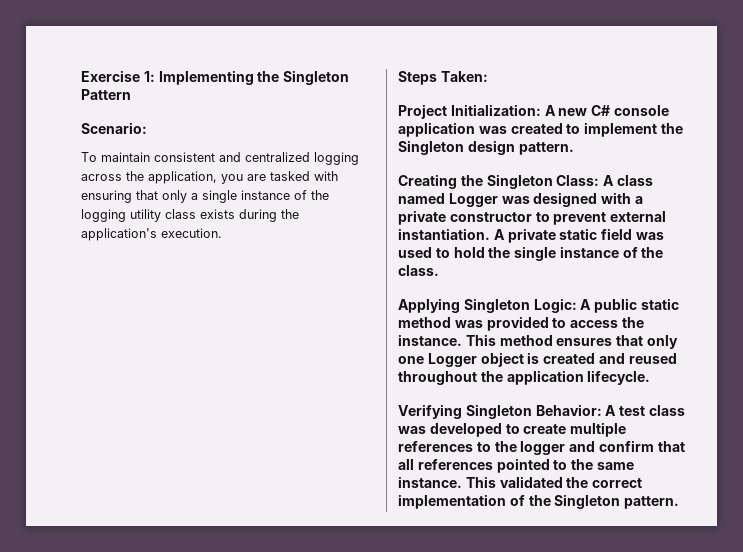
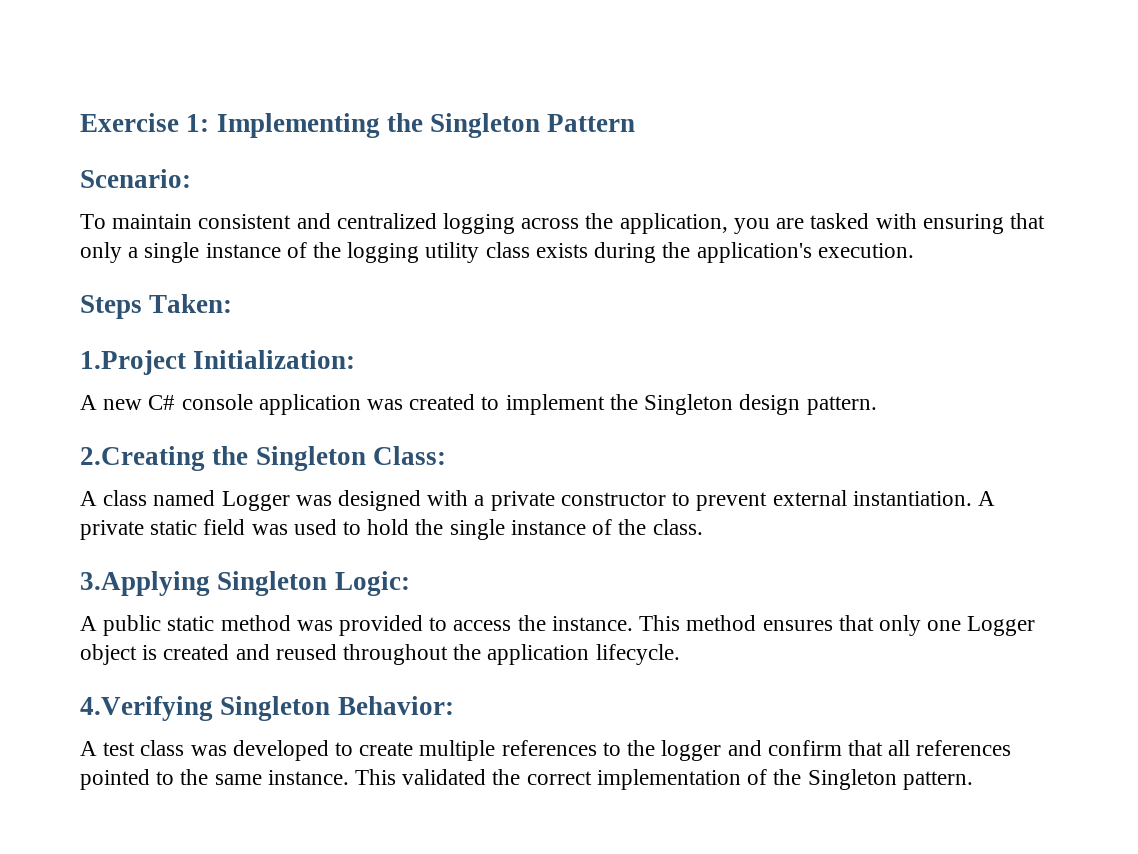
- Project Initialization: A new C# console application was created to implement the Singleton design pattern.
+ 1.Project Initialization:
+ A new C# console application was created to implement the Singleton design pattern.
- Creating the Singleton Class: A class named Logger was designed with a private constructor to prevent external instantiation.
+ 2.Creating the Singleton Class:
+ A class named Logger was designed with a private constructor to prevent external instantiation.
- Applying Singleton Logic: A public static method was provided to access the instance.
+ 3.Applying Singleton Logic:
+ A public static method was provided to access the instance.
- Verifying Singleton Behavior: A test class was developed to create multiple references to the logger and confirm that all references pointed to the same instance.
+ 4.Verifying Singleton Behavior:
+ A test class was developed to create multiple references to the logger and confirm that all references pointed to the same instance.

